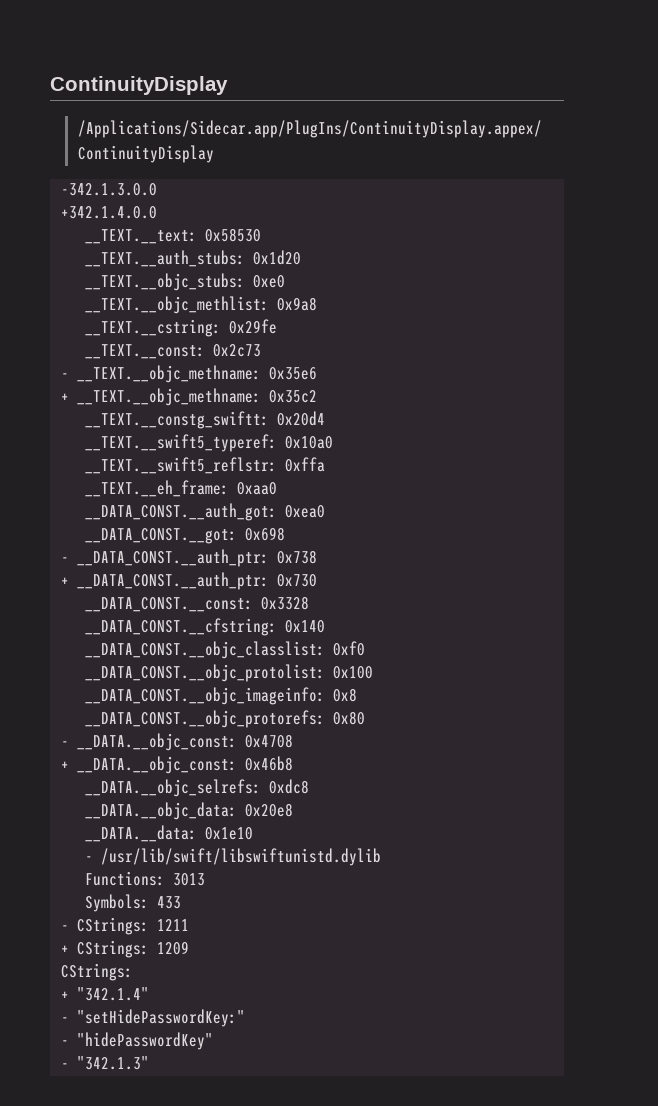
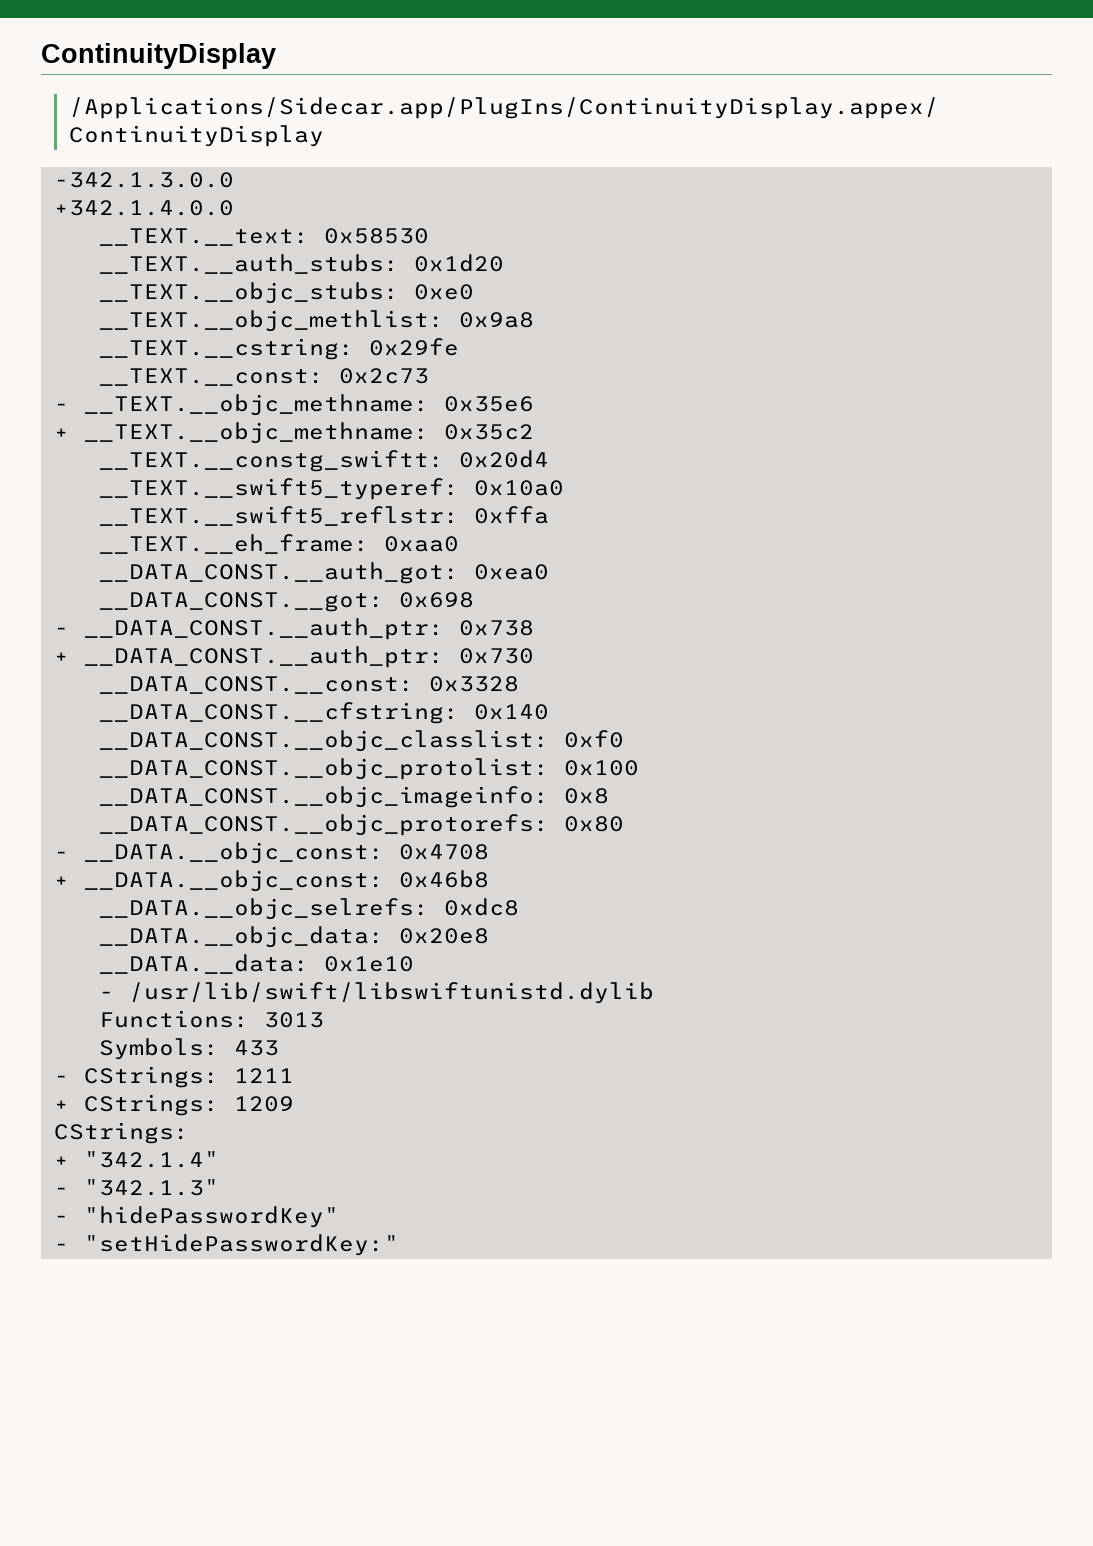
- - "setHidePasswordKey:"
+ - "342.1.3"
- - "342.1.3"
+ - "setHidePasswordKey:"

